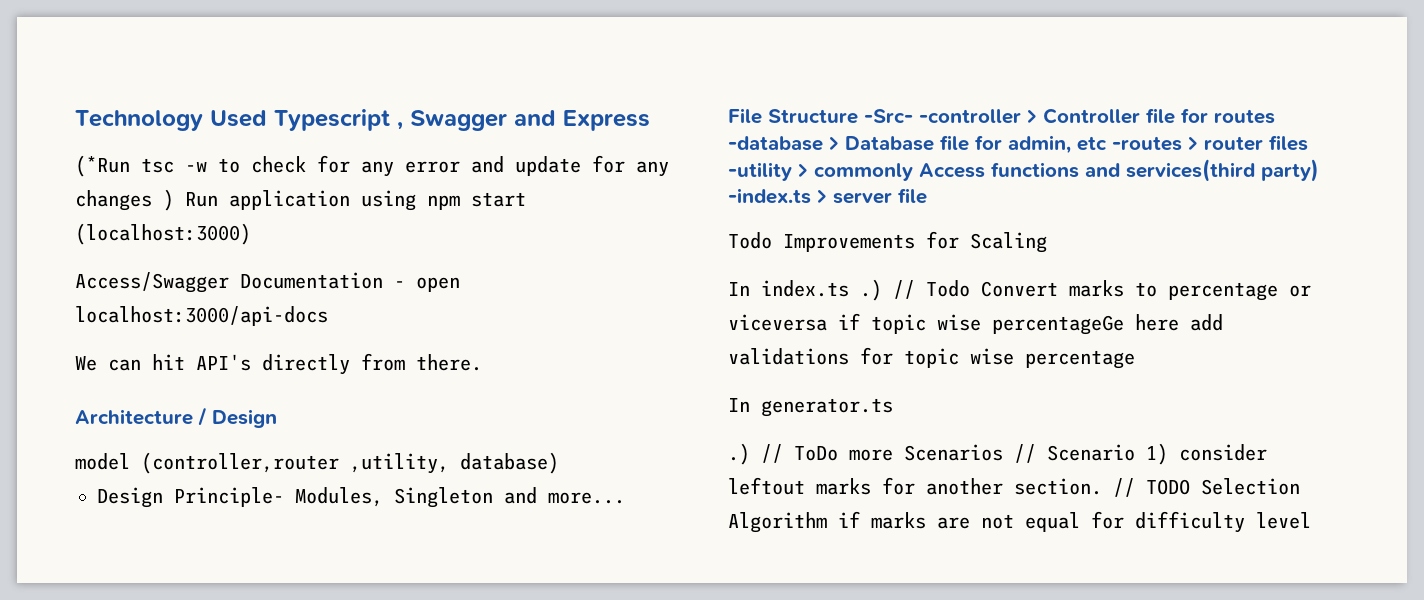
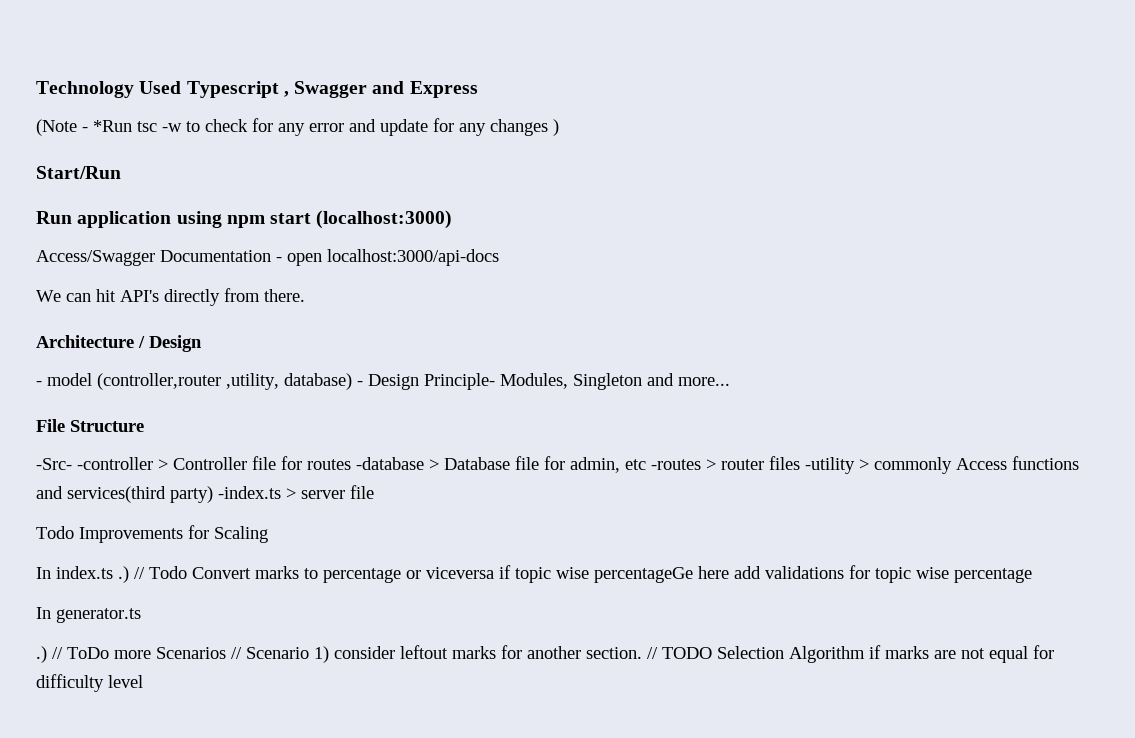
- (*Run tsc -w to check for any error and update for any changes ) Run application using npm start (localhost:3000)
+ (Note - *Run tsc -w to check for any error and update for any changes )
+ Start/Run
+ Run application using npm start (localhost:3000)
- model (controller,router ,utility, database)
- Design Principle- Modules, Singleton and more...
+ - model (controller,router ,utility, database) - Design Principle- Modules, Singleton and more...
- File Structure -Src- -controller > Controller file for routes -database > Database file for admin, etc -routes > router files -utility > commonly Access functions and services(third party) -index.ts > server file
+ File Structure
+ -Src- -controller > Controller file for routes -database > Database file for admin, etc -routes > router files -utility > commonly Access functions and services(third party) -index.ts > server file

